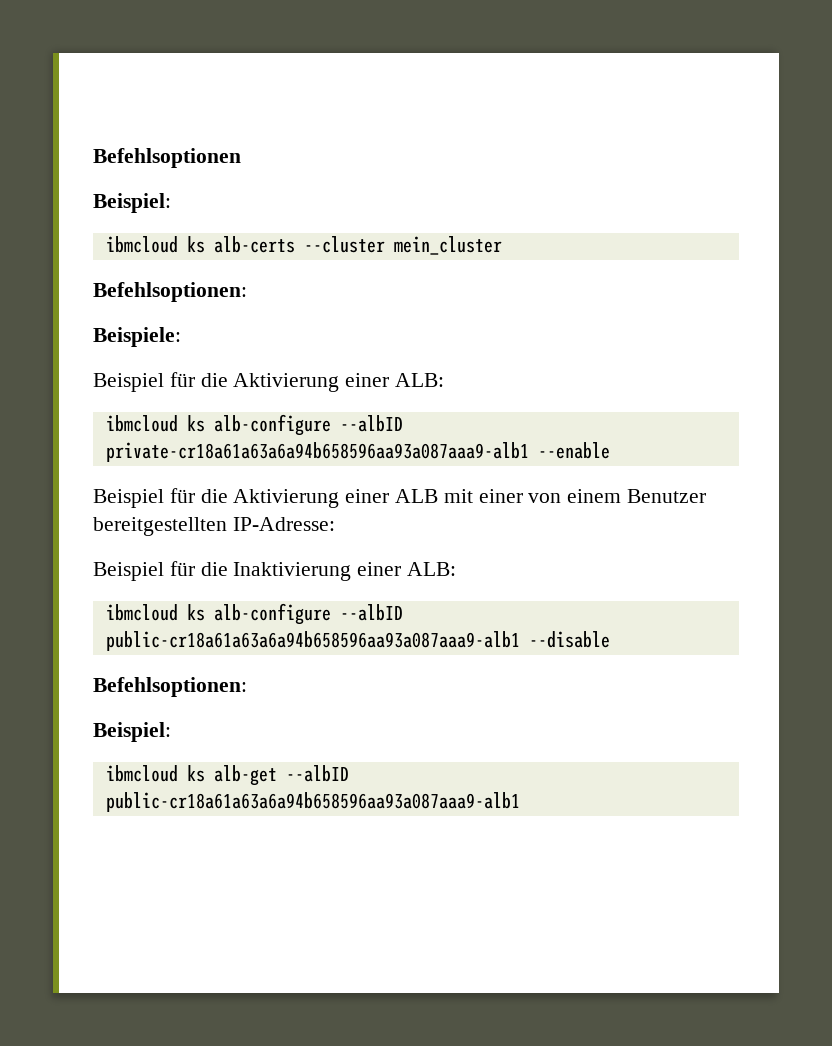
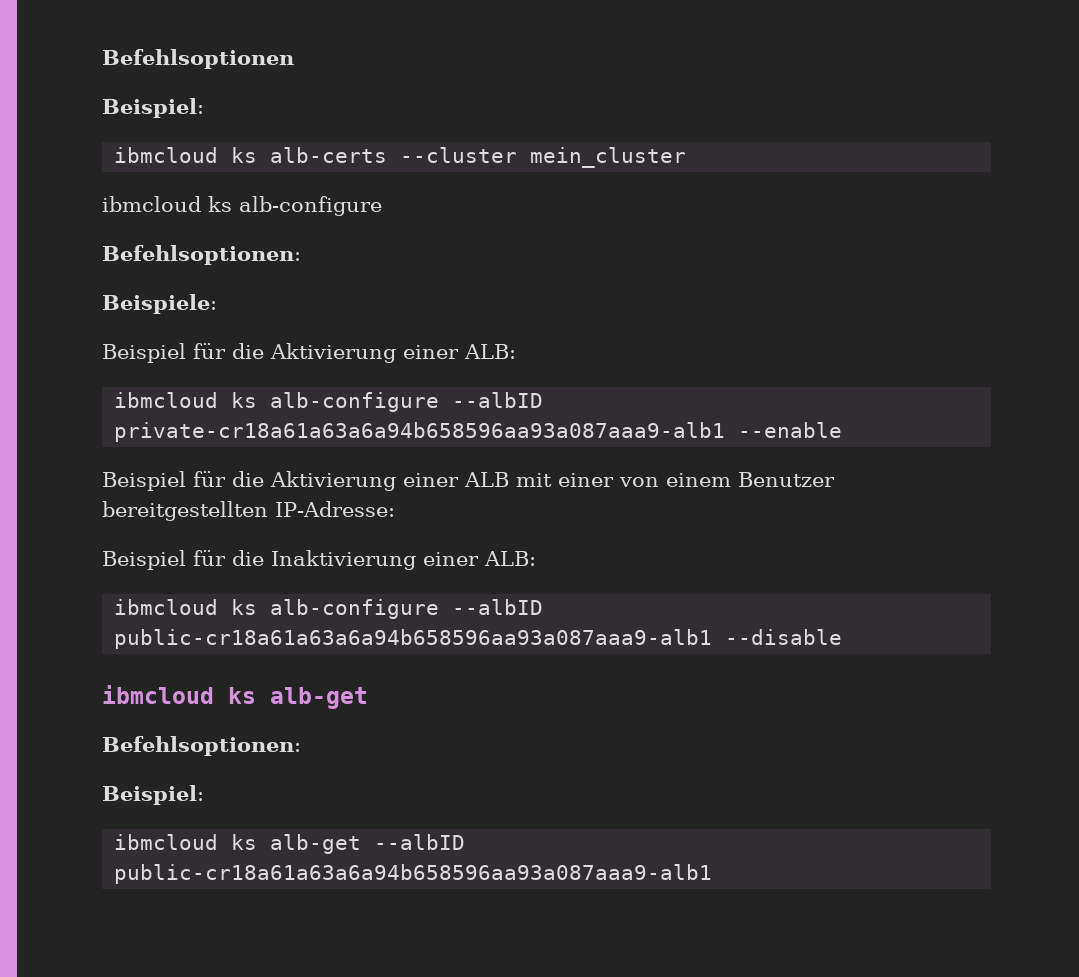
  ibmcloud ks alb-certs --cluster mein_cluster
+ ibmcloud ks alb-configure
  ibmcloud ks alb-configure --albID public-cr18a61a63a6a94b658596aa93a087aaa9-alb1 --disable
+ ibmcloud ks alb-get

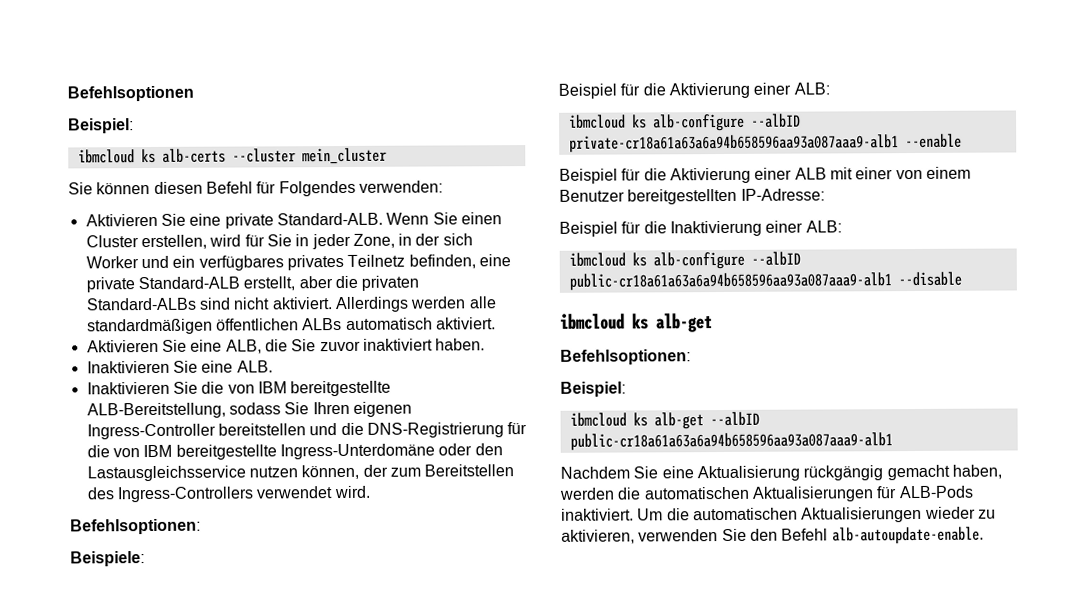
  ibmcloud ks alb-certs --cluster mein_cluster
- ibmcloud ks alb-configure
+ Sie können diesen Befehl für Folgendes verwenden:
+ Aktivieren Sie eine private Standard-ALB. Wenn Sie einen Cluster erstellen, wird für Sie in jeder Zone, in der sich Worker und ein verfügbares privates Teilnetz befinden, eine private Standard-ALB erstellt, aber die privaten Standard-ALBs sind nicht aktiviert. Allerdings werden alle standardmäßigen öffentlichen ALBs automatisch aktiviert.
+ Aktivieren Sie eine ALB, die Sie zuvor inaktiviert haben.
+ Inaktivieren Sie eine ALB.
+ Inaktivieren Sie die von IBM bereitgestellte ALB-Bereitstellung, sodass Sie Ihren eigenen Ingress-Controller bereitstellen und die DNS-Registrierung für die von IBM bereitgestellte Ingress-Unterdomäne oder den Lastausgleichsservice nutzen können, der zum Bereitstellen des Ingress-Controllers verwendet wird.
+ Nachdem Sie eine Aktualisierung rückgängig gemacht haben, werden die automatischen Aktualisierungen für ALB-Pods inaktiviert. Um die automatischen Aktualisierungen wieder zu aktivieren, verwenden Sie den Befehl alb-autoupdate-enable.

